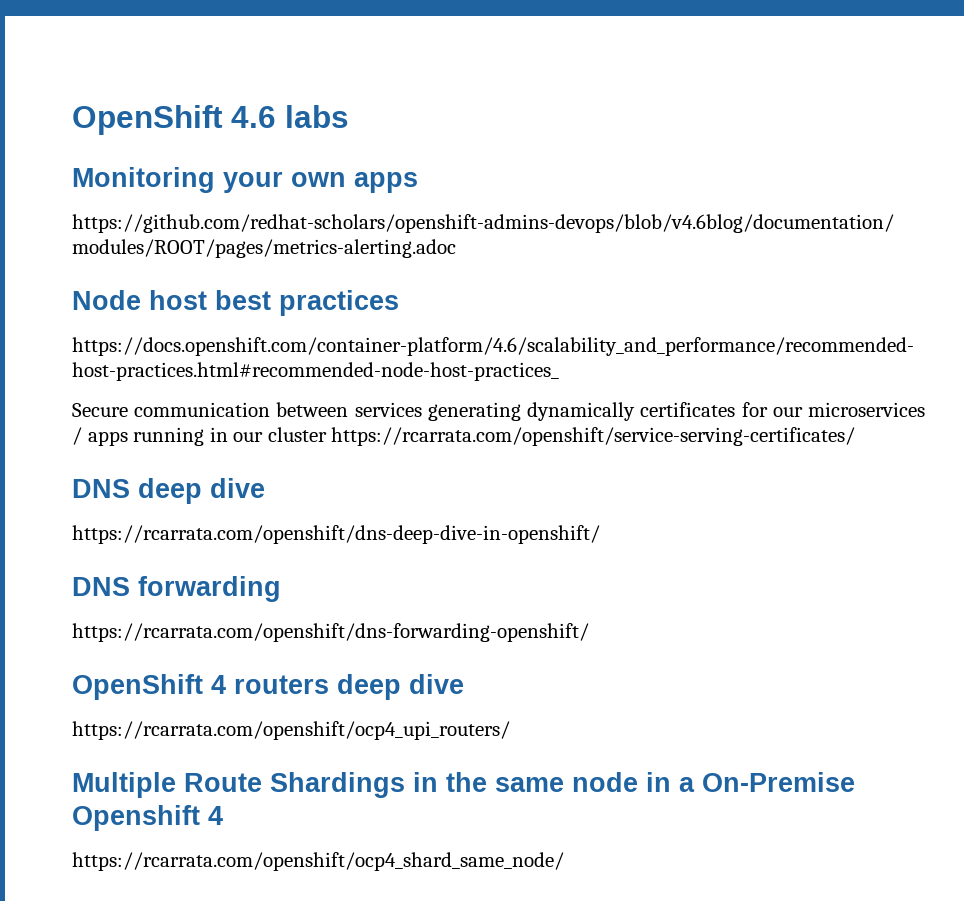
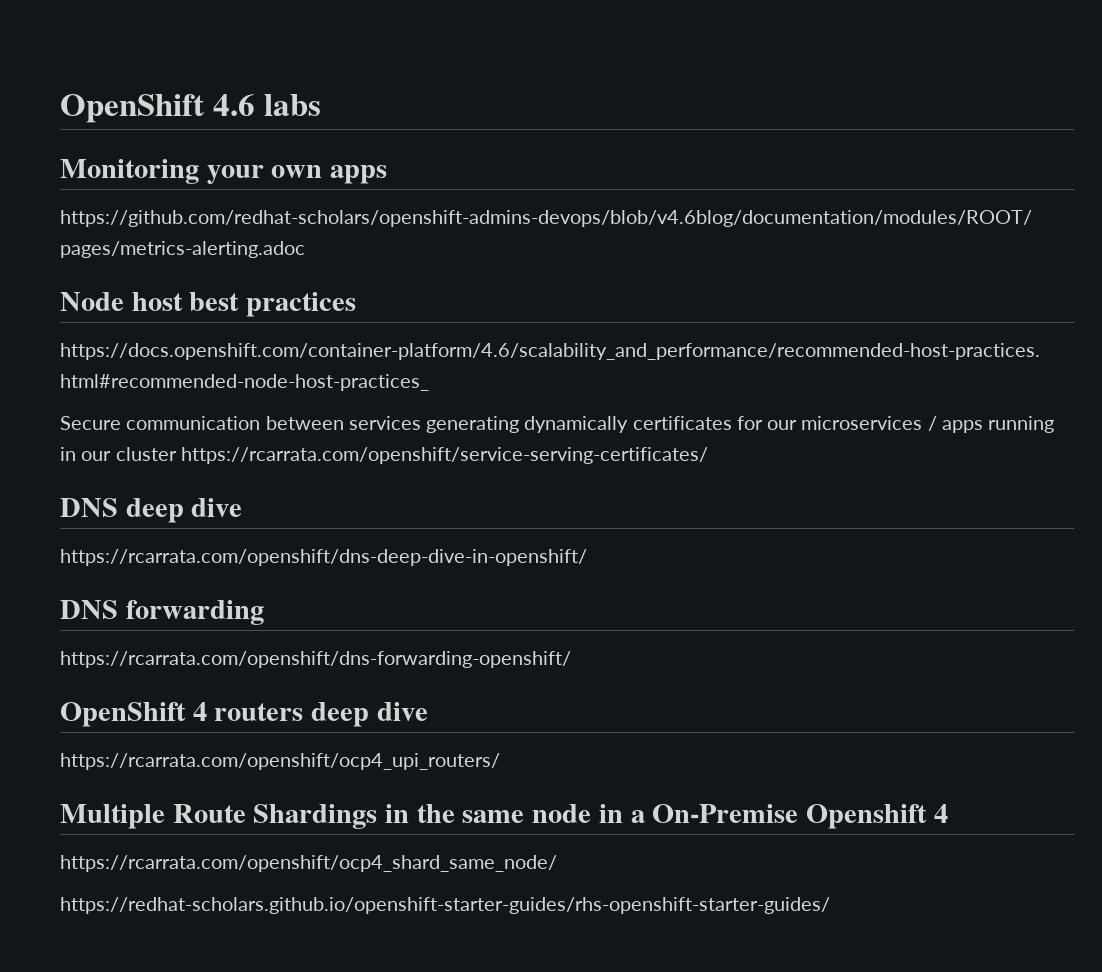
+ https://redhat-scholars.github.io/openshift-starter-guides/rhs-openshift-starter-guides/

